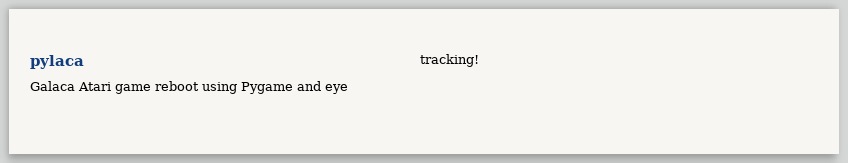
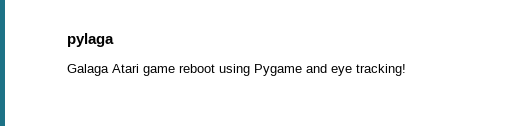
- pylaca
- Galaca Atari game reboot using Pygame and eye tracking!
+ pylaga
+ Galaga Atari game reboot using Pygame and eye tracking!

